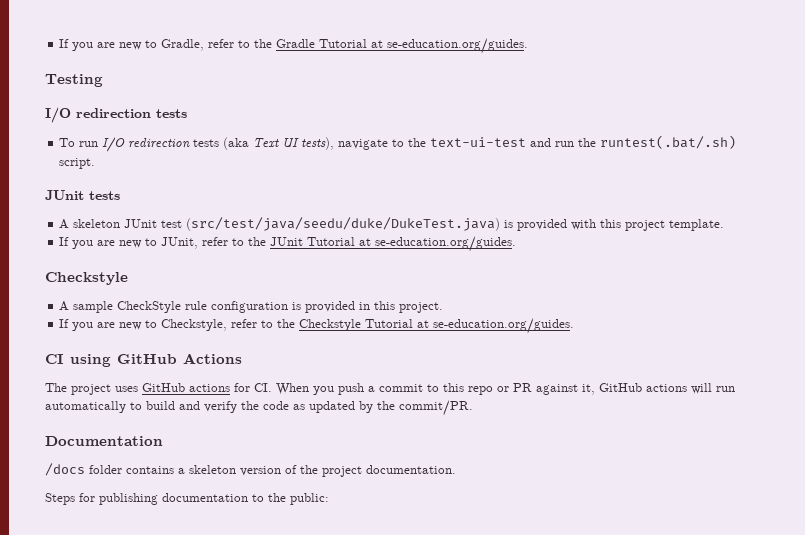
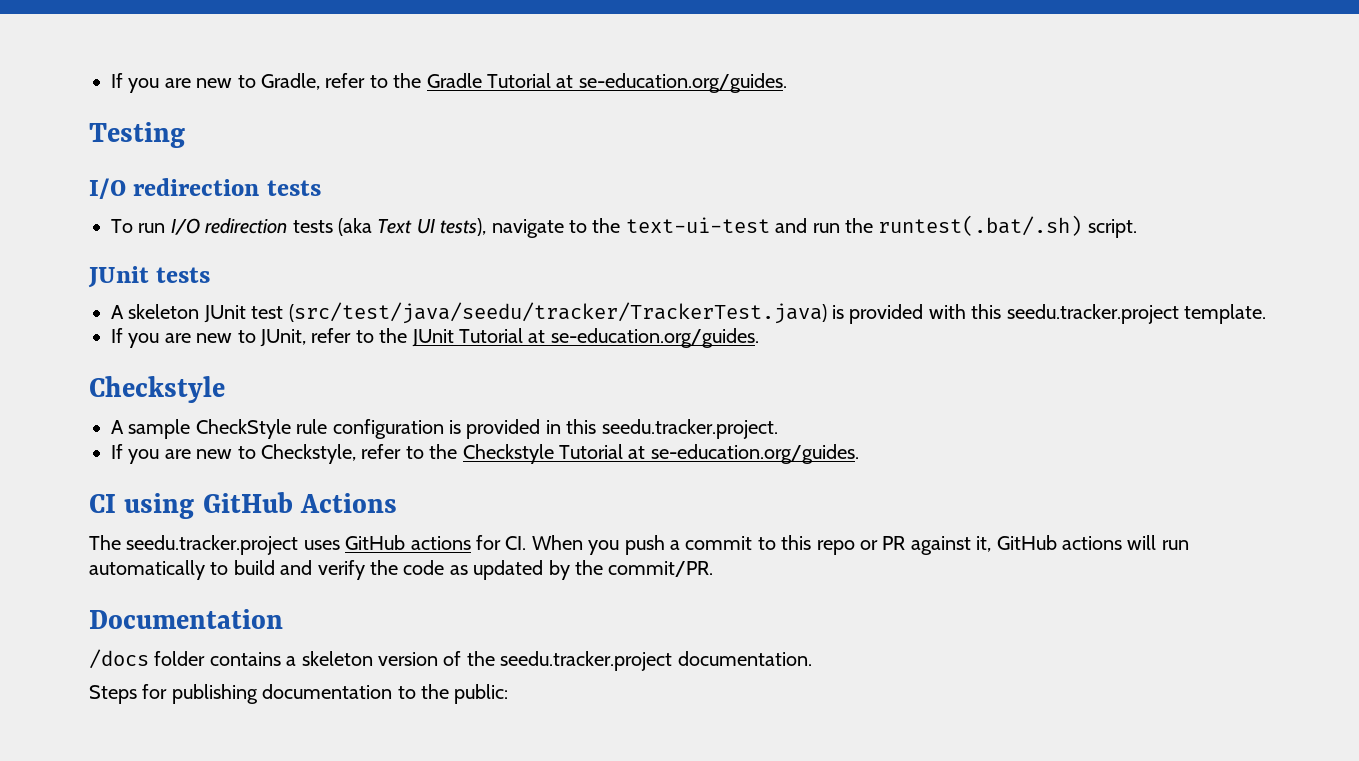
- A skeleton JUnit test (src/test/java/seedu/duke/DukeTest.java) is provided with this project template.
+ A skeleton JUnit test (src/test/java/seedu/tracker/TrackerTest.java) is provided with this seedu.tracker.project template.
- A sample CheckStyle rule configuration is provided in this project.
+ A sample CheckStyle rule configuration is provided in this seedu.tracker.project.
- The project uses GitHub actions for CI. When you push a commit to this repo or PR against it, GitHub actions will run automatically to build and verify the code as updated by the commit/PR.
+ The seedu.tracker.project uses GitHub actions for CI. When you push a commit to this repo or PR against it, GitHub actions will run automatically to build and verify the code as updated by the commit/PR.
- /docs folder contains a skeleton version of the project documentation.
+ /docs folder contains a skeleton version of the seedu.tracker.project documentation.

